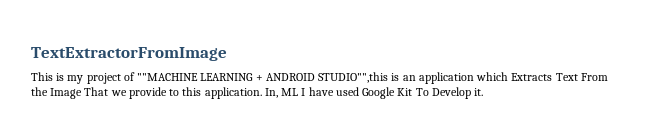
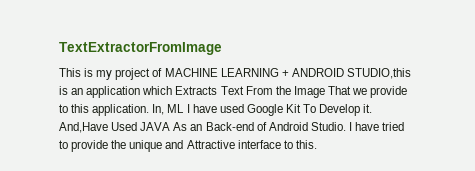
- This is my project of ""MACHINE LEARNING + ANDROID STUDIO"",this is an application which Extracts Text From the Image That we provide to this application.
+ This is my project of MACHINE LEARNING + ANDROID STUDIO,this is an application which Extracts Text From the Image That we provide to this application.
+ And,Have Used JAVA As an Back-end of Android Studio. I have tried to provide the unique and Attractive interface to this.

